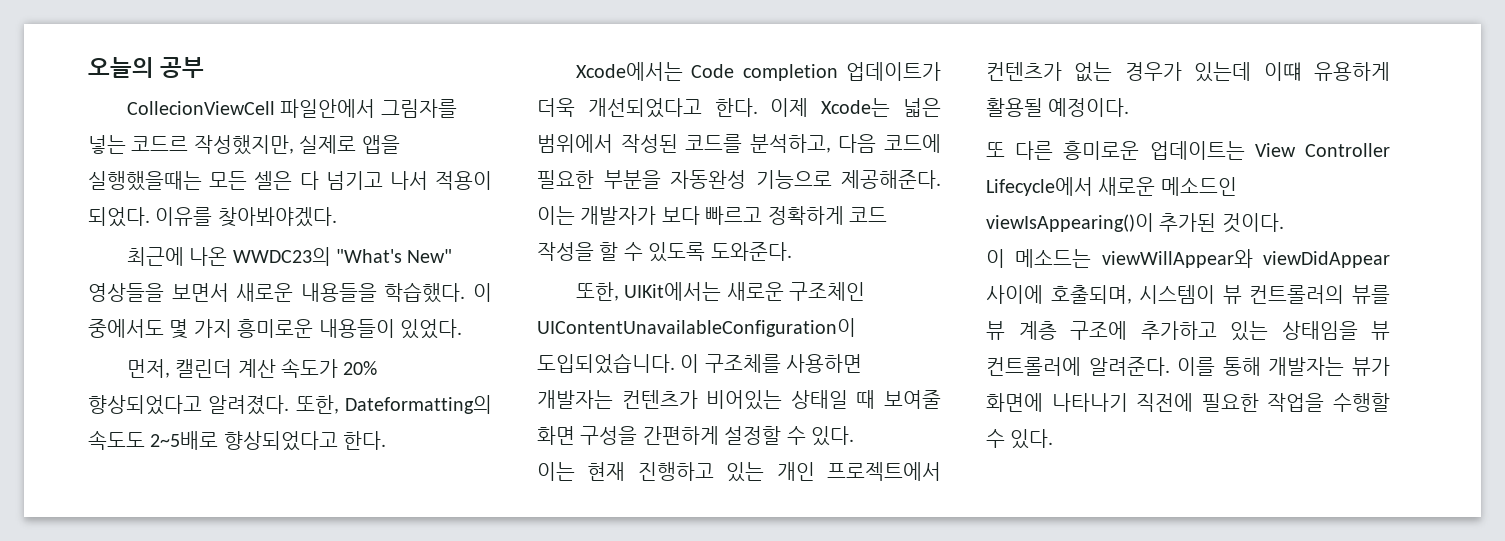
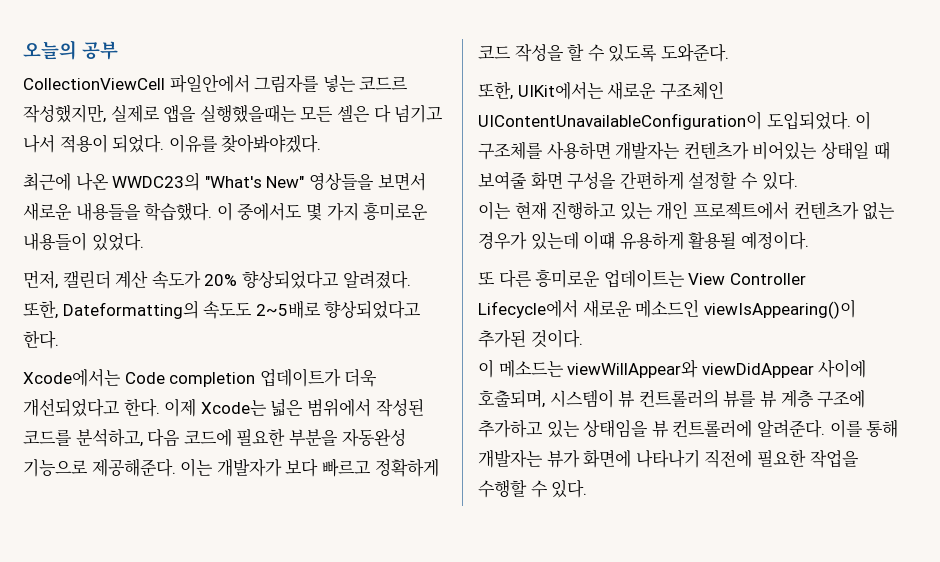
- CollecionViewCell 파일안에서 그림자를 넣는 코드르 작성했지만, 실제로 앱을 실행했을때는 모든 셀은 다 넘기고 나서 적용이 되었다.
+ CollectionViewCell 파일안에서 그림자를 넣는 코드르 작성했지만, 실제로 앱을 실행했을때는 모든 셀은 다 넘기고 나서 적용이 되었다.
- 또한, UIKit에서는 새로운 구조체인 UIContentUnavailableConfiguration이 도입되었습니다.
+ 또한, UIKit에서는 새로운 구조체인 UIContentUnavailableConfiguration이 도입되었다.

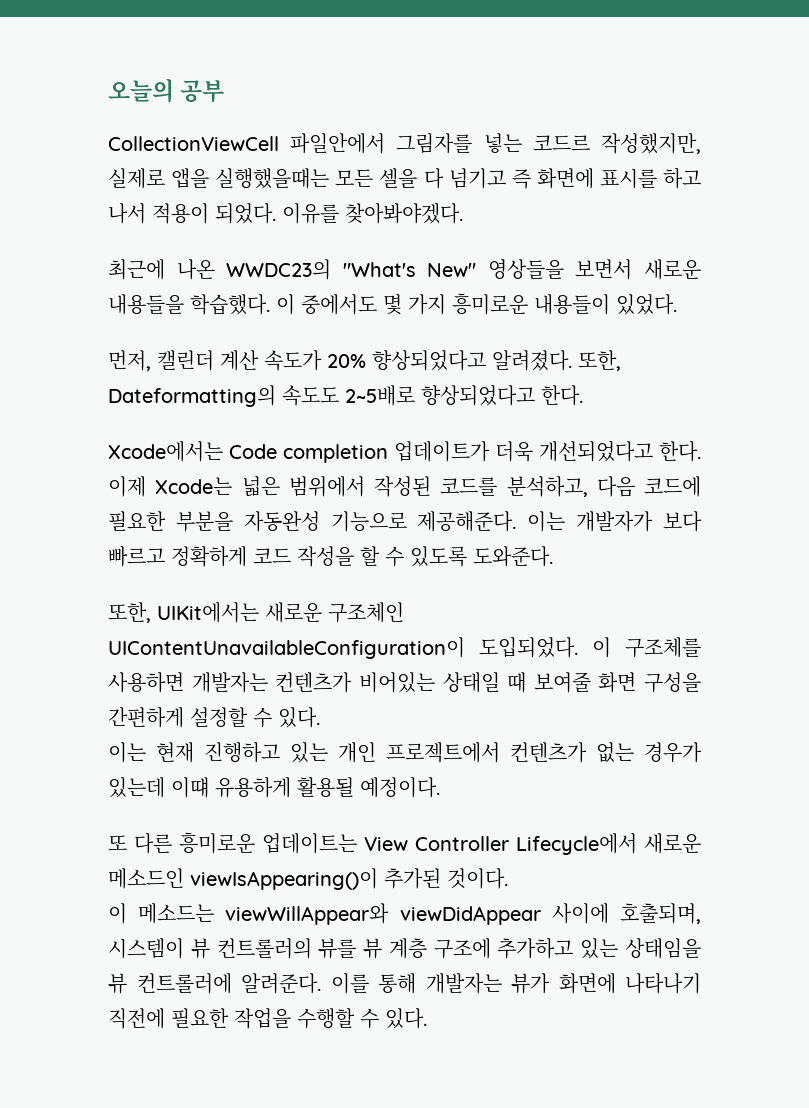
- CollectionViewCell 파일안에서 그림자를 넣는 코드르 작성했지만, 실제로 앱을 실행했을때는 모든 셀은 다 넘기고 나서 적용이 되었다.
+ CollectionViewCell 파일안에서 그림자를 넣는 코드르 작성했지만, 실제로 앱을 실행했을때는 모든 셀을 다 넘기고 즉 화면에 표시를 하고 나서 적용이 되었다.

